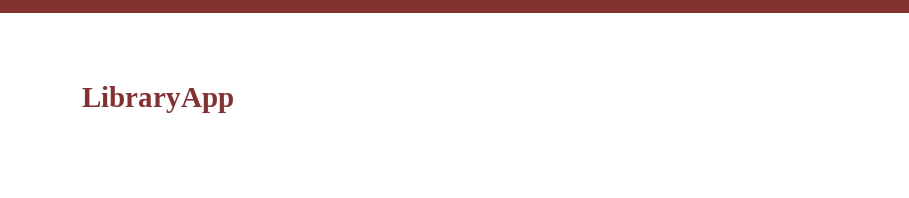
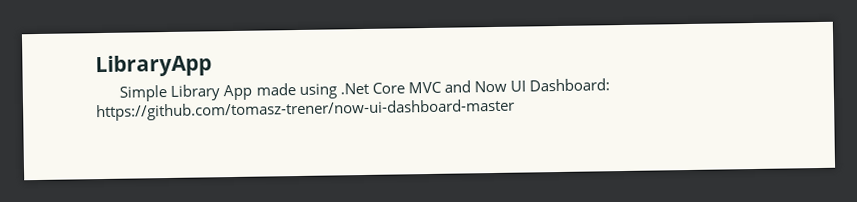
+ Simple Library App made using .Net Core MVC and Now UI Dashboard: https://github.com/tomasz-trener/now-ui-dashboard-master

